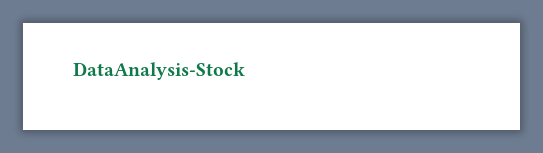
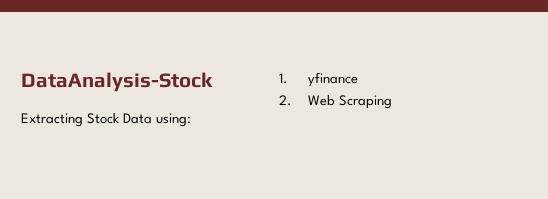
+ Extracting Stock Data using:
+ 1. yfinance
+ 2. Web Scraping

